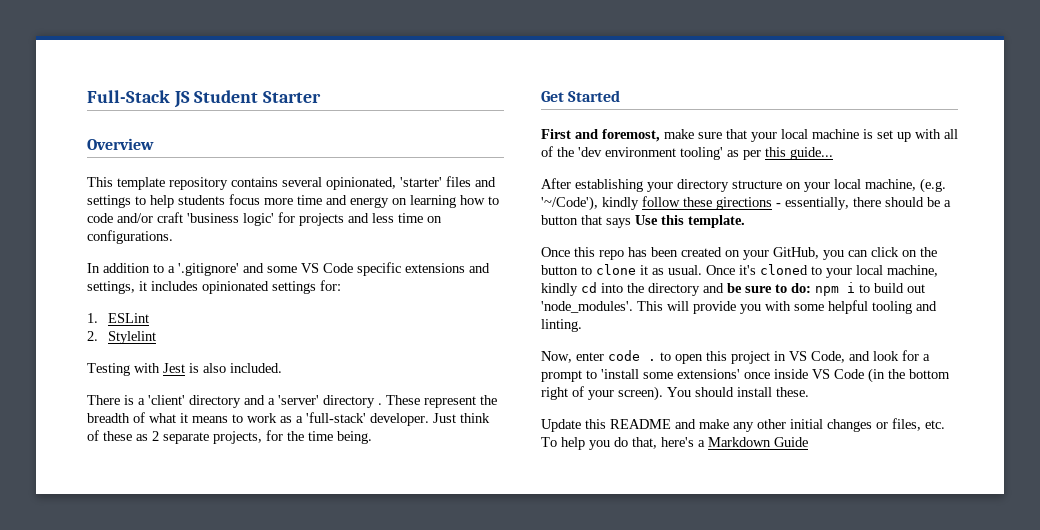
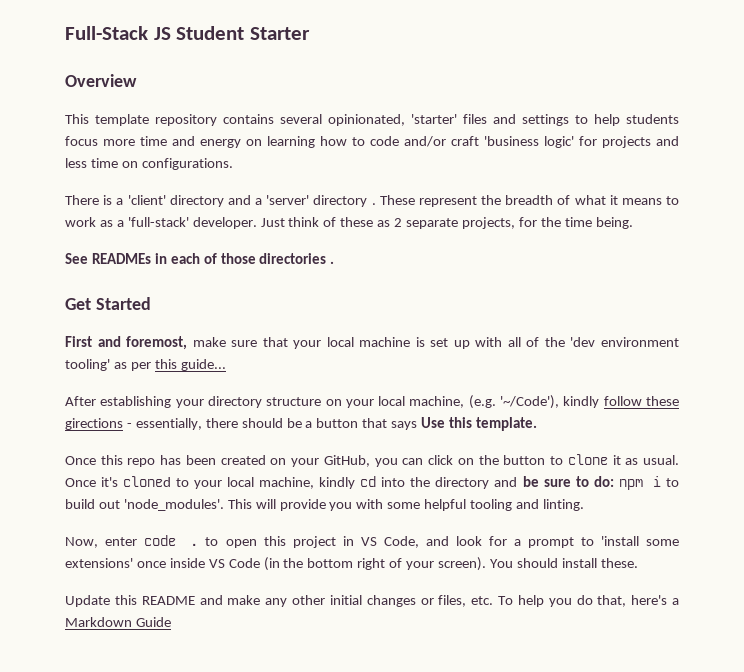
- In addition to a '.gitignore' and some VS Code specific extensions and settings, it includes opinionated settings for:
- 1. ESLint
- 2. Stylelint
- Testing with Jest is also included.
+ See READMEs in each of those directories .

